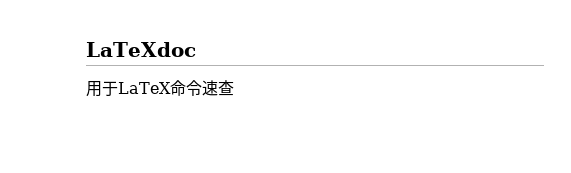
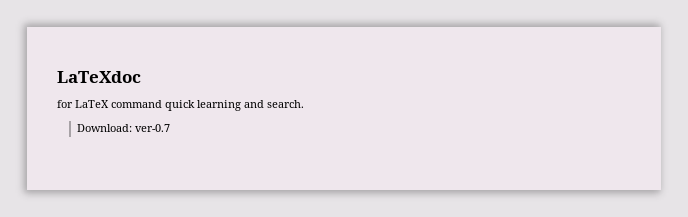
- 用于LaTeX命令速查
+ for LaTeX command quick learning and search.
+ Download: ver-0.7

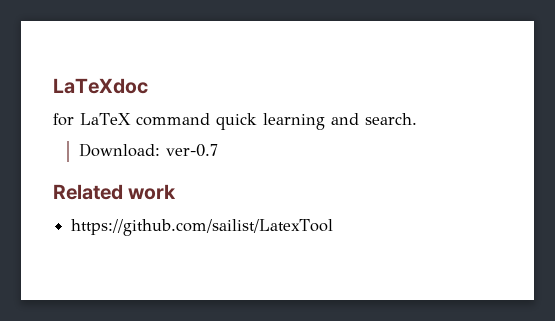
+ Related work
+ https://github.com/sailist/LatexTool

